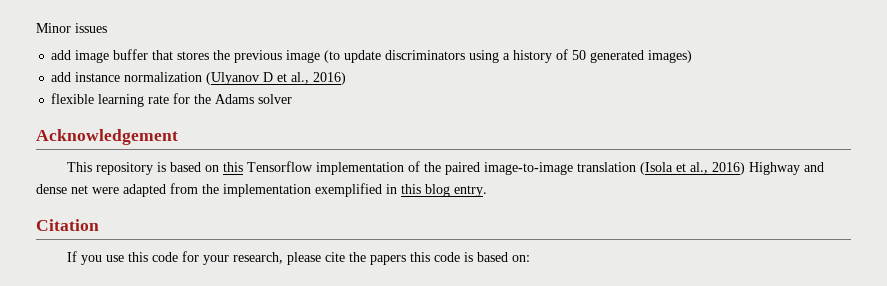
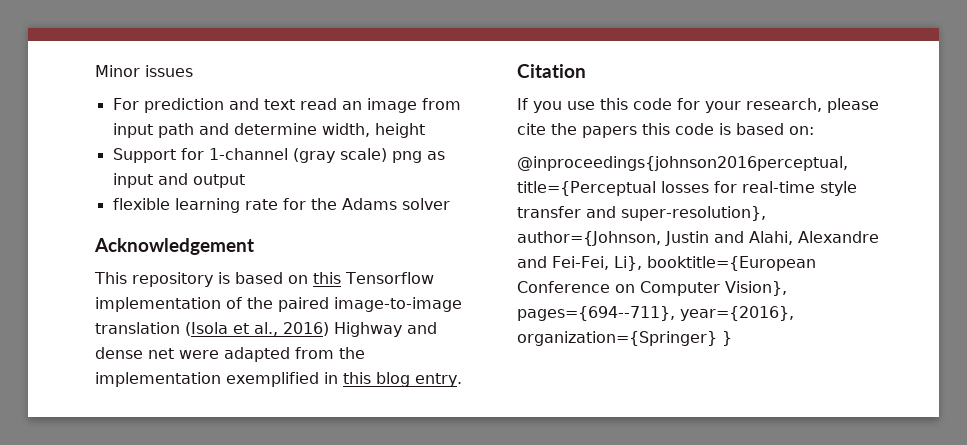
- add image buffer that stores the previous image (to update discriminators using a history of 50 generated images)
- add instance normalization (Ulyanov D et al., 2016)
+ For prediction and text read an image from input path and determine width, height
+ Support for 1-channel (gray scale) png as input and output
+ @inproceedings{johnson2016perceptual, title={Perceptual losses for real-time style transfer and super-resolution}, author={Johnson, Justin and Alahi, Alexandre and Fei-Fei, Li}, booktitle={European Conference on Computer Vision}, pages={694--711}, year={2016}, organization={Springer} }

